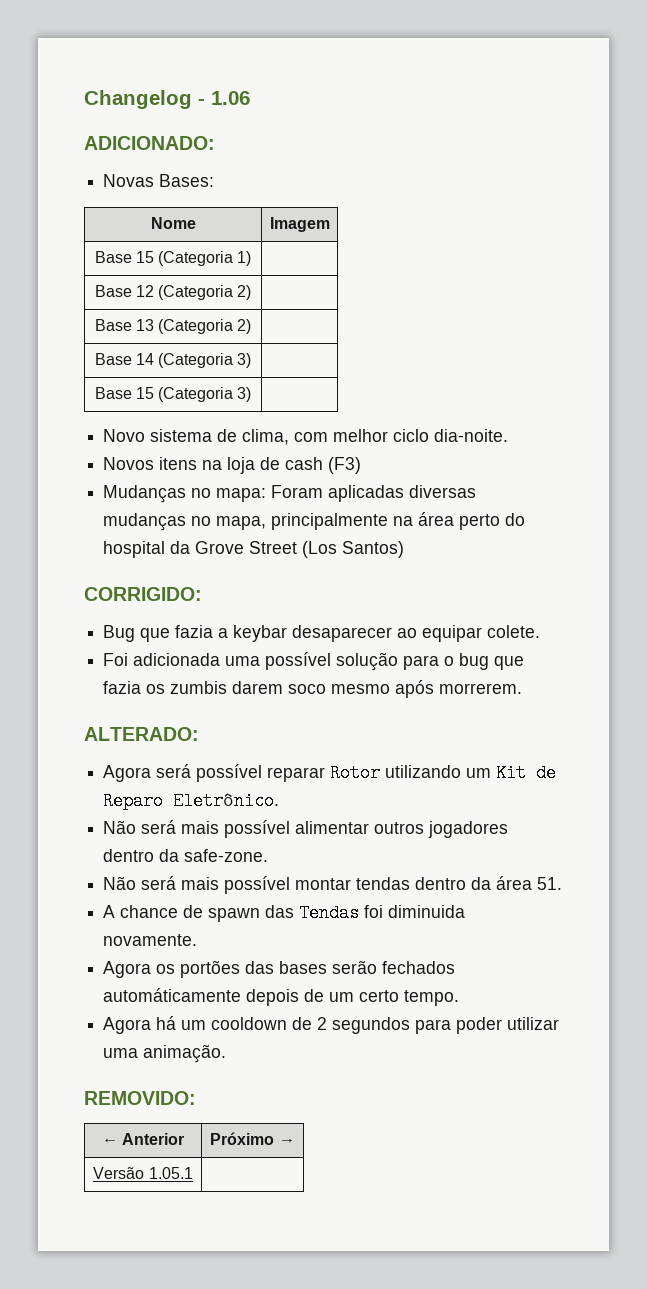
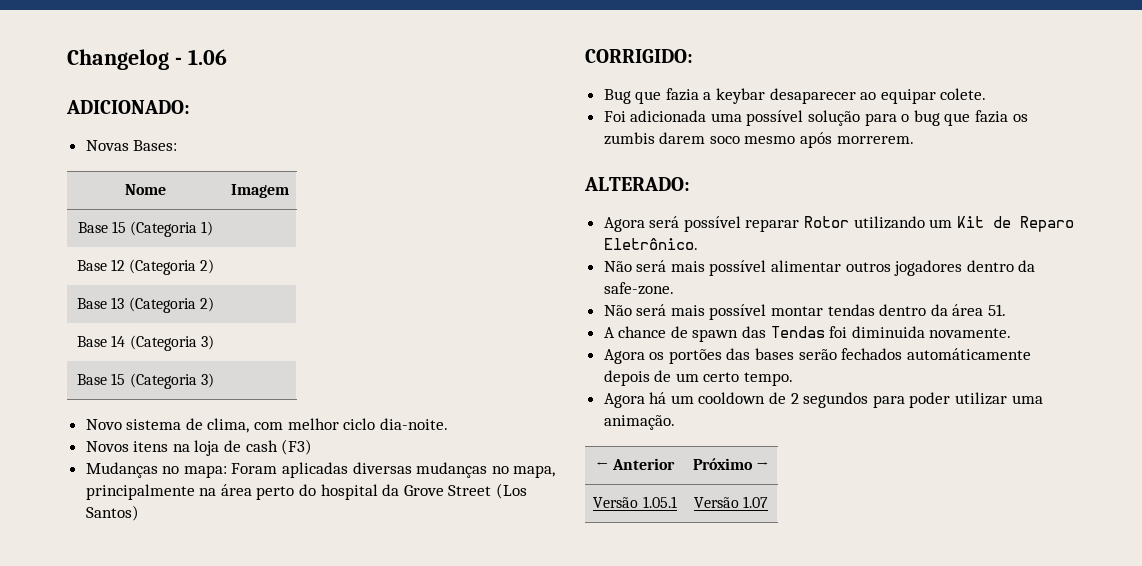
- REMOVIDO:
- Versão 1.05.1 |
+ Versão 1.05.1 | Versão 1.07

